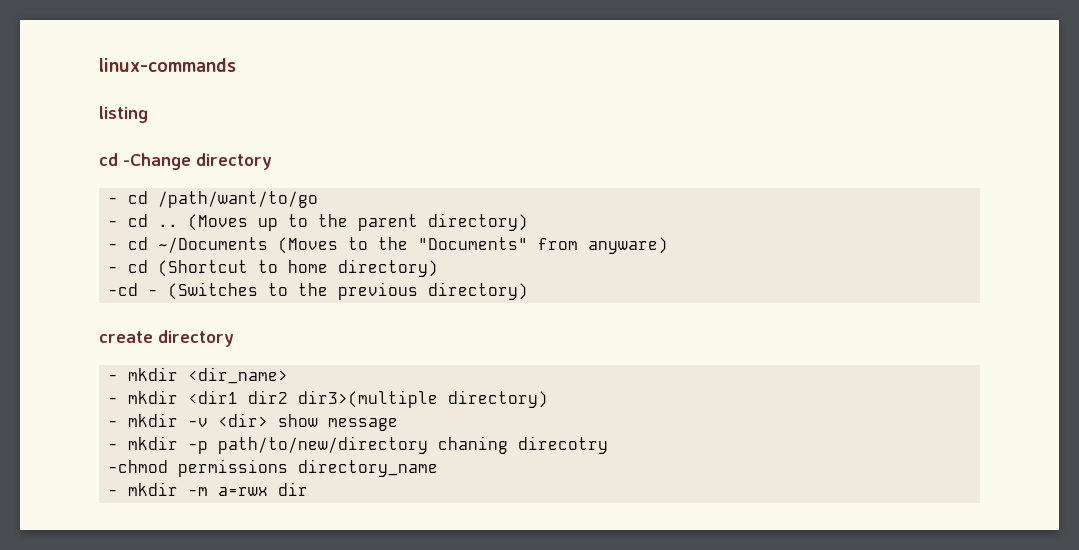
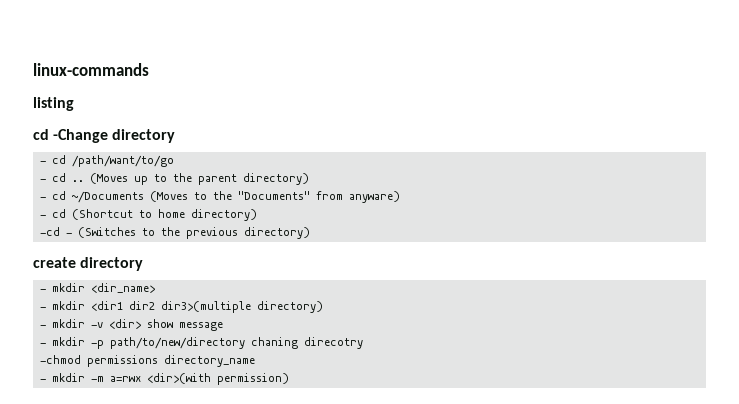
- - mkdir -m a=rwx dir
+ - mkdir -m a=rwx <dir>(with permission)

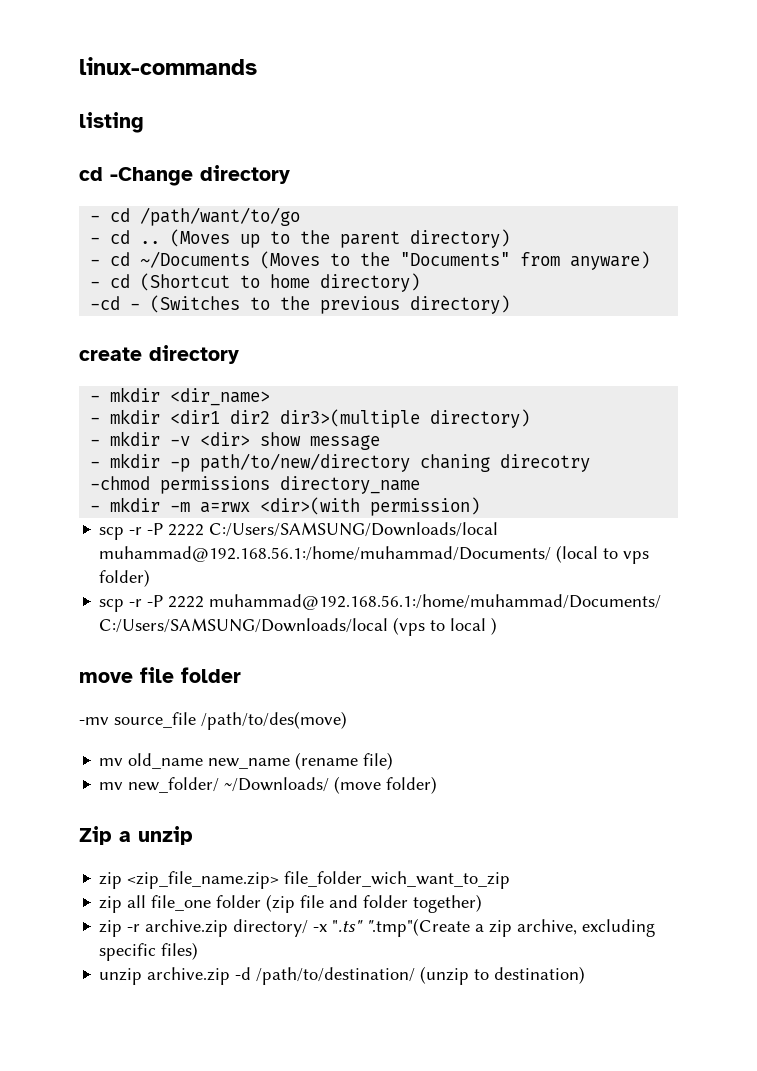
+ scp -r -P 2222 C:/Users/SAMSUNG/Downloads/local muhammad@192.168.56.1:/home/muhammad/Documents/ (local to vps folder)
+ scp -r -P 2222 muhammad@192.168.56.1:/home/muhammad/Documents/ C:/Users/SAMSUNG/Downloads/local (vps to local )
+ move file folder
+ -mv source_file /path/to/des(move)
+ mv old_name new_name (rename file)
+ mv new_folder/ ~/Downloads/ (move folder)
+ Zip a unzip
+ zip <zip_file_name.zip> file_folder_wich_want_to_zip
+ zip all file_one folder (zip file and folder together)
+ zip -r archive.zip directory/ -x ".ts" ".tmp"(Create a zip archive, excluding specific files)
+ unzip archive.zip -d /path/to/destination/ (unzip to destination)

